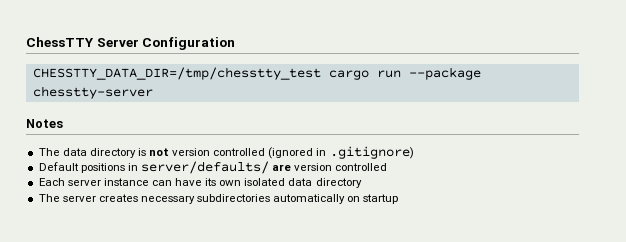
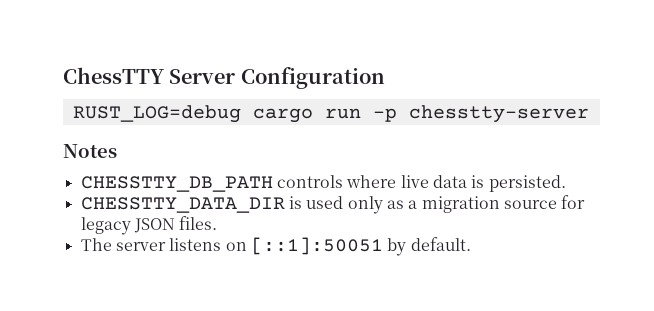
- CHESSTTY_DATA_DIR=/tmp/chesstty_test cargo run --package chesstty-server
+ RUST_LOG=debug cargo run -p chesstty-server
- The data directory is not version controlled (ignored in .gitignore)
- Default positions in server/defaults/ are version controlled
- Each server instance can have its own isolated data directory
- The server creates necessary subdirectories automatically on startup
+ CHESSTTY_DB_PATH controls where live data is persisted.
+ CHESSTTY_DATA_DIR is used only as a migration source for legacy JSON files.
+ The server listens on [::1]:50051 by default.

